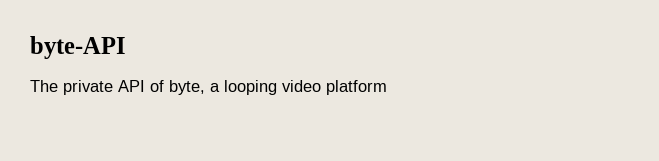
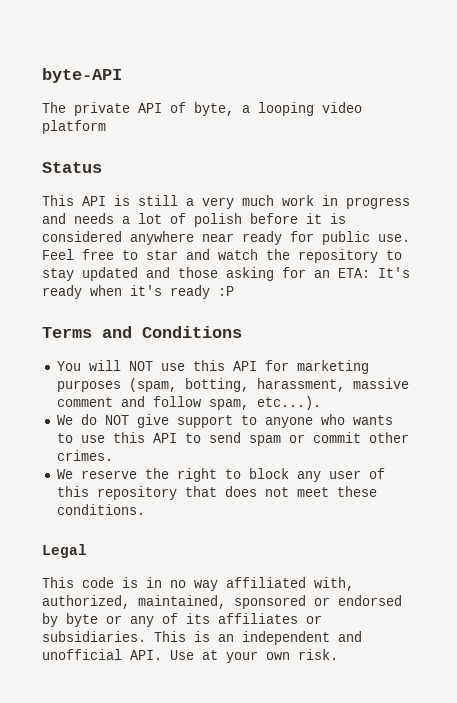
+ Status
+ This API is still a very much work in progress and needs a lot of polish before it is considered anywhere near ready for public use. Feel free to star and watch the repository to stay updated and those asking for an ETA: It's ready when it's ready :P
+ Terms and Conditions
+ You will NOT use this API for marketing purposes (spam, botting, harassment, massive comment and follow spam, etc...).
+ We do NOT give support to anyone who wants to use this API to send spam or commit other crimes.
+ We reserve the right to block any user of this repository that does not meet these conditions.
+ Legal
+ This code is in no way affiliated with, authorized, maintained, sponsored or endorsed by byte or any of its affiliates or subsidiaries. This is an independent and unofficial API. Use at your own risk.

